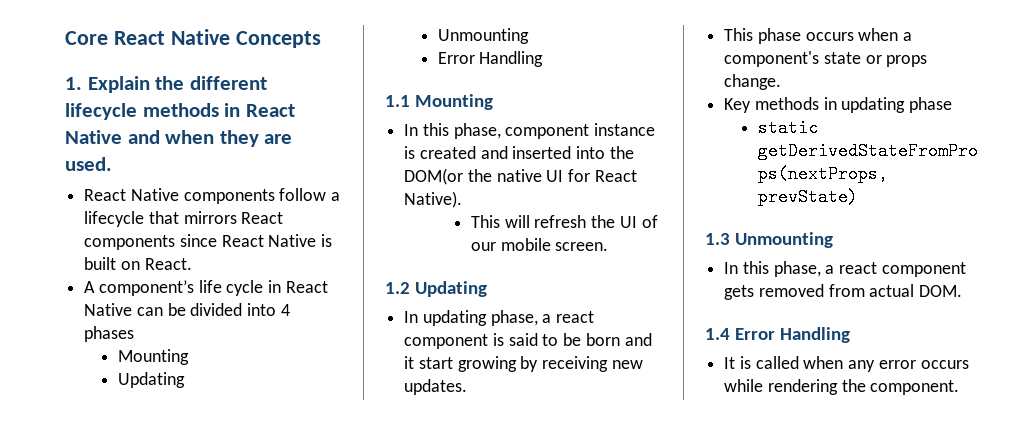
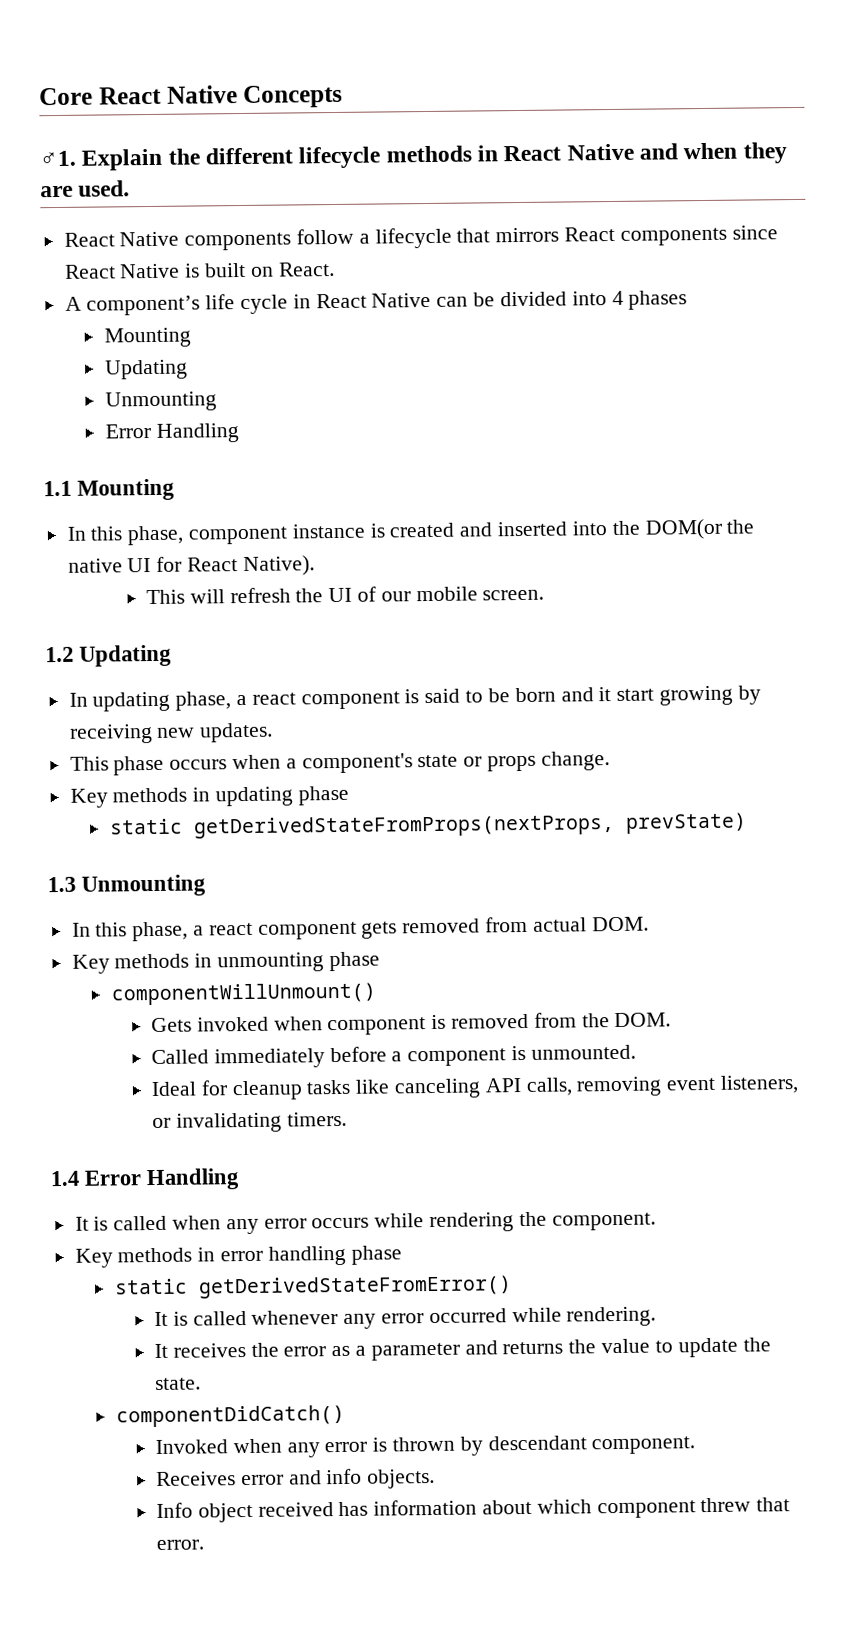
- 1. Explain the different lifecycle methods in React Native and when they are used.
+ ♂1. Explain the different lifecycle methods in React Native and when they are used.
+ Key methods in unmounting phase
+ componentWillUnmount()
+ Gets invoked when component is removed from the DOM.
+ Called immediately before a component is unmounted.
+ Ideal for cleanup tasks like canceling API calls, removing event listeners, or invalidating timers.
+ Key methods in error handling phase
+ static getDerivedStateFromError()
+ It is called whenever any error occurred while rendering.
+ It receives the error as a parameter and returns the value to update the state.
+ componentDidCatch()
+ Invoked when any error is thrown by descendant component.
+ Receives error and info objects.
+ Info object received has information about which component threw that error.

